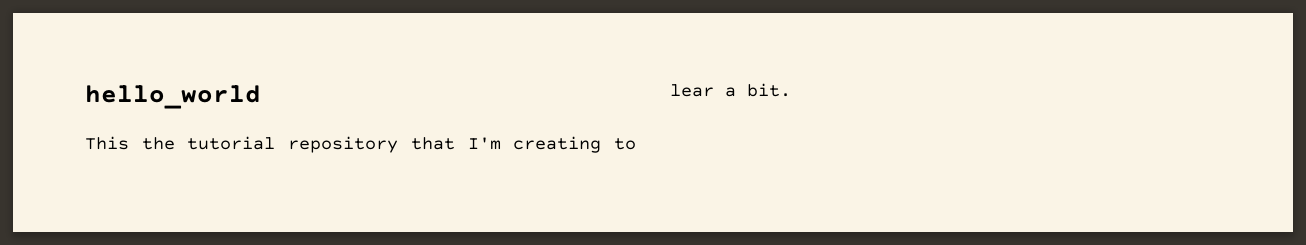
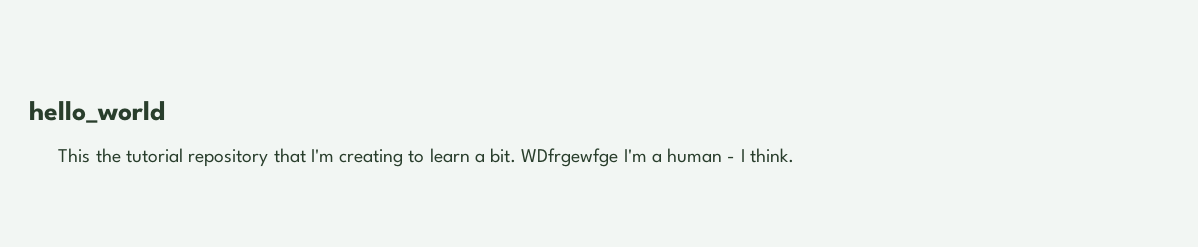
- This the tutorial repository that I'm creating to lear a bit.
+ This the tutorial repository that I'm creating to learn a bit.
+ WDfrgewfge I'm a human - I think.

